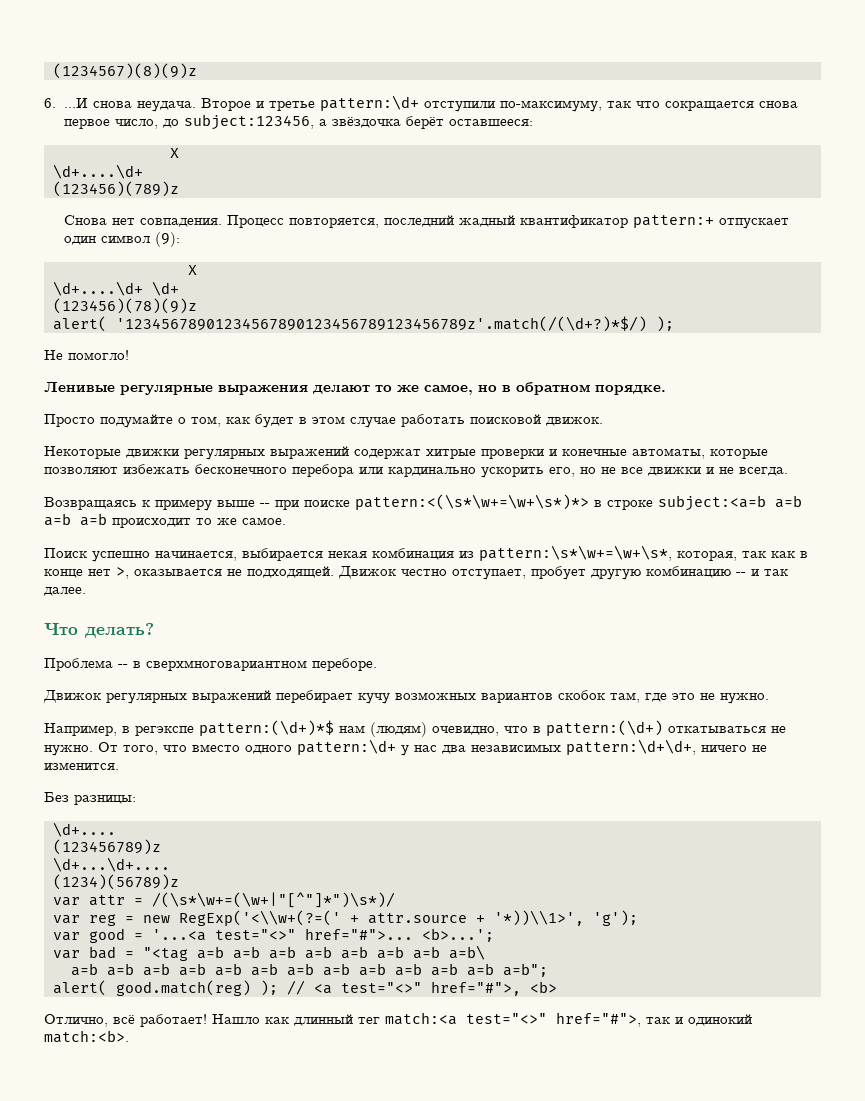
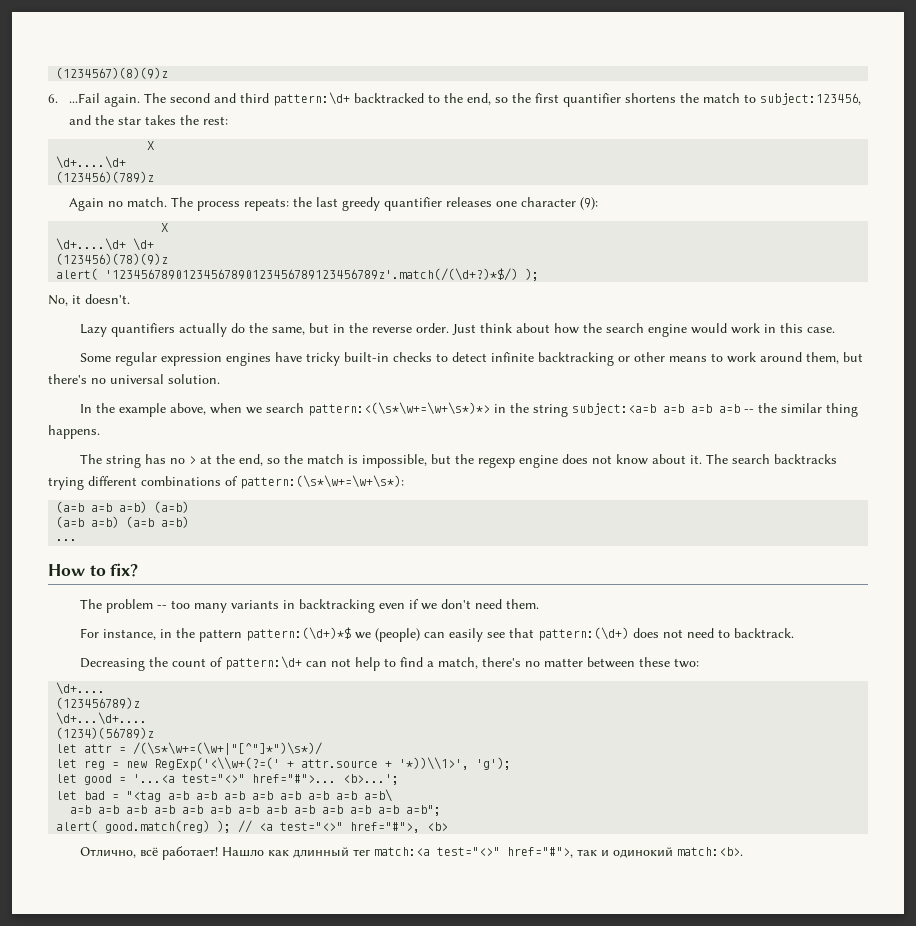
- 6. ...И снова неудача. Второе и третье pattern:\d+ отступили по-максимуму, так что сокращается снова первое число, до subject:123456, а звёздочка берёт оставшееся:
+ 6. ...Fail again. The second and third pattern:\d+ backtracked to the end, so the first quantifier shortens the match to subject:123456, and the star takes the rest:
  X
  \d+....\d+
  (123456)(789)z
- Снова нет совпадения. Процесс повторяется, последний жадный квантификатор pattern:+ отпускает один символ (9):
+ Again no match. The process repeats: the last greedy quantifier releases one character (9):
- Не помогло!
- Ленивые регулярные выражения делают то же самое, но в обратном порядке.
- Просто подумайте о том, как будет в этом случае работать поисковой движок.
- Некоторые движки регулярных выражений содержат хитрые проверки и конечные автоматы, которые позволяют избежать бесконечного перебора или кардинально ускорить его, но не все движки и не всегда.
- Возвращаясь к примеру выше -- при поиске pattern:<(\s*\w+=\w+\s*)*> в строке subject:<a=b a=b a=b a=b происходит то же самое.
- Поиск успешно начинается, выбирается некая комбинация из pattern:\s*\w+=\w+\s*, которая, так как в конце нет >, оказывается не подходящей. Движок честно отступает, пробует другую комбинацию -- и так далее.
- Что делать?
- Проблема -- в сверхмноговариантном переборе.
- Движок регулярных выражений перебирает кучу возможных вариантов скобок там, где это не нужно.
- Например, в регэкспе pattern:(\d+)*$ нам (людям) очевидно, что в pattern:(\d+) откатываться не нужно. От того, что вместо одного pattern:\d+ у нас два независимых pattern:\d+\d+, ничего не изменится.
- Без разницы:
+ No, it doesn't.
+ Lazy quantifiers actually do the same, but in the reverse order. Just think about how the search engine would work in this case.
+ Some regular expression engines have tricky built-in checks to detect infinite backtracking or other means to work around them, but there's no universal solution.
+ In the example above, when we search pattern:<(\s*\w+=\w+\s*)*> in the string subject:<a=b a=b a=b a=b -- the similar thing happens.
+ The string has no > at the end, so the match is impossible, but the regexp engine does not know about it. The search backtracks trying different combinations of pattern:(\s*\w+=\w+\s*):
+ (a=b a=b a=b) (a=b)
+ (a=b a=b) (a=b a=b)
+ ...
+ How to fix?
+ The problem -- too many variants in backtracking even if we don't need them.
+ For instance, in the pattern pattern:(\d+)*$ we (people) can easily see that pattern:(\d+) does not need to backtrack.
+ Decreasing the count of pattern:\d+ can not help to find a match, there's no matter between these two:
- var attr = /(\s*\w+=(\w+|"[^"]*")\s*)/
+ let attr = /(\s*\w+=(\w+|"[^"]*")\s*)/
- var reg = new RegExp('<\\w+(?=(' + attr.source + '*))\\1>', 'g');
+ let reg = new RegExp('<\\w+(?=(' + attr.source + '*))\\1>', 'g');
- var good = '...<a test="<>" href="#">...
+ let good = '...<a test="<>" href="#">...
- var bad = "<tag a=b a=b a=b a=b a=b a=b a=b a=b\
+ let bad = "<tag a=b a=b a=b a=b a=b a=b a=b a=b\

